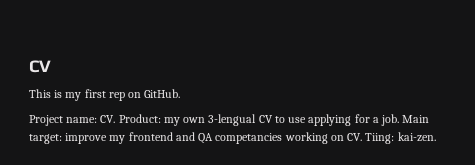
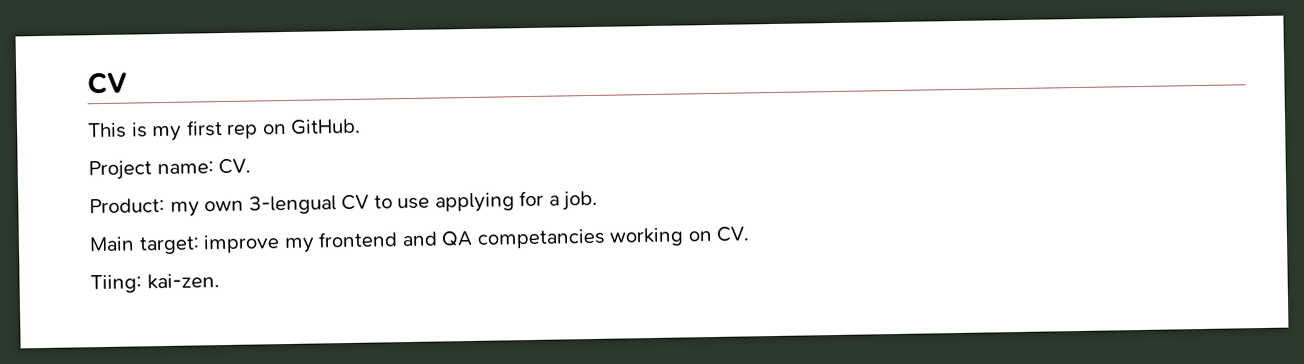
- Project name: CV. Product: my own 3-lengual CV to use applying for a job. Main target: improve my frontend and QA competancies working on CV. Tiing: kai-zen.
+ Project name: CV.
+ Product: my own 3-lengual CV to use applying for a job.
+ Main target: improve my frontend and QA competancies working on CV.
+ Tiing: kai-zen.

